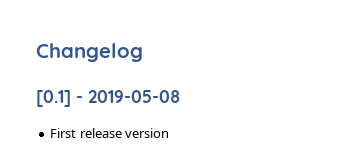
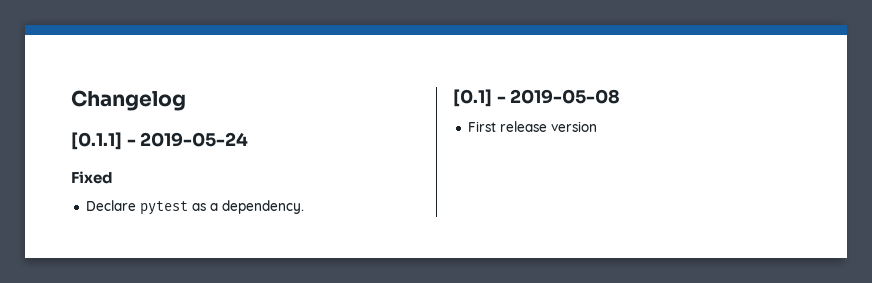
+ [0.1.1] - 2019-05-24
+ Fixed
+ Declare pytest as a dependency.

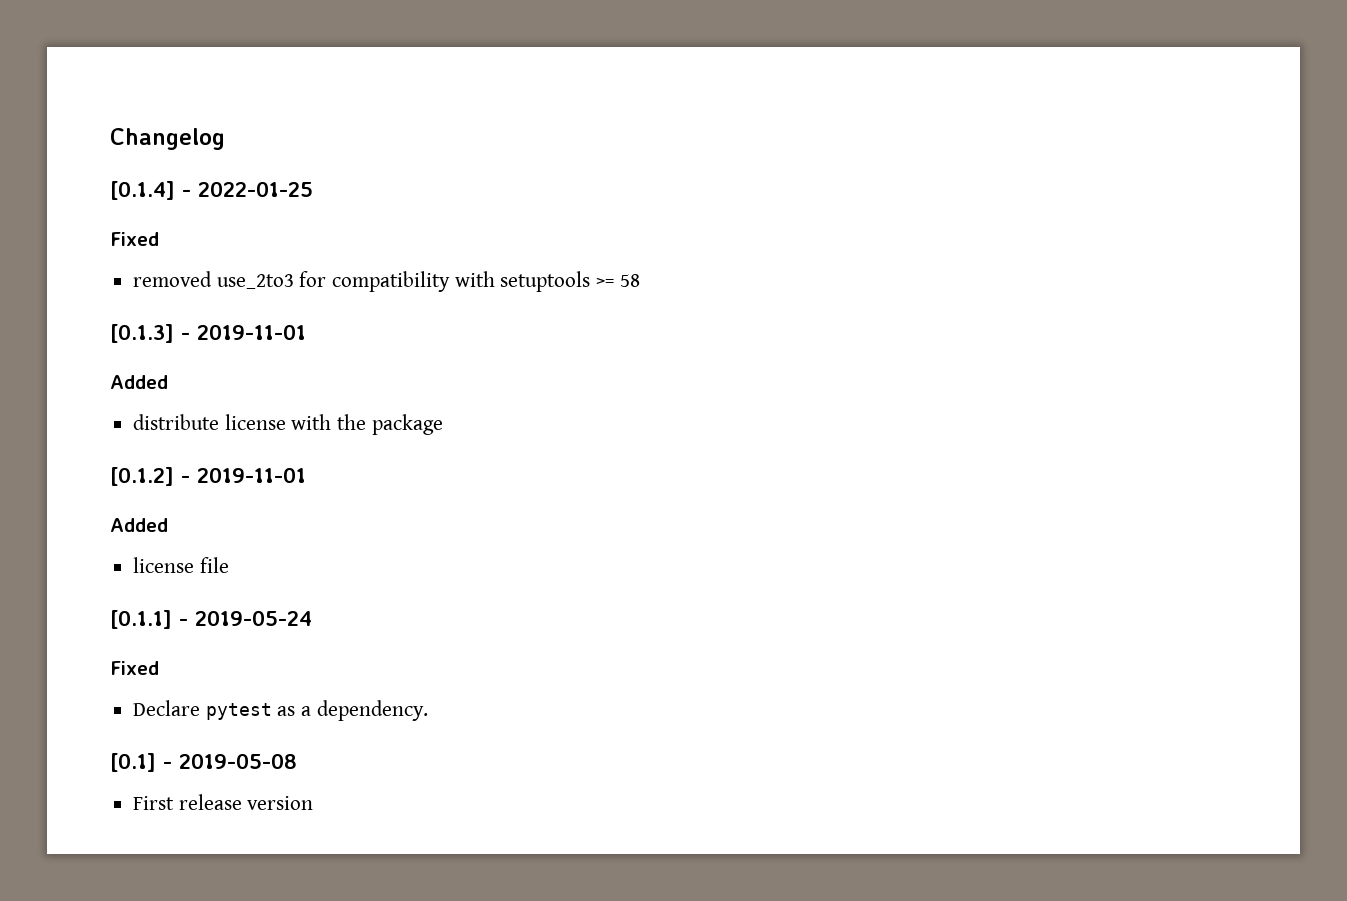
+ [0.1.4] - 2022-01-25
+ Fixed
+ removed use_2to3 for compatibility with setuptools >= 58
+ [0.1.3] - 2019-11-01
+ Added
+ distribute license with the package
+ [0.1.2] - 2019-11-01
+ Added
+ license file

